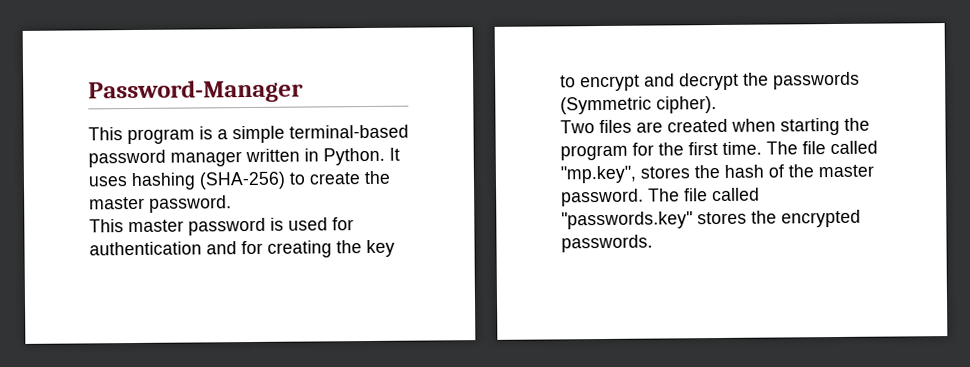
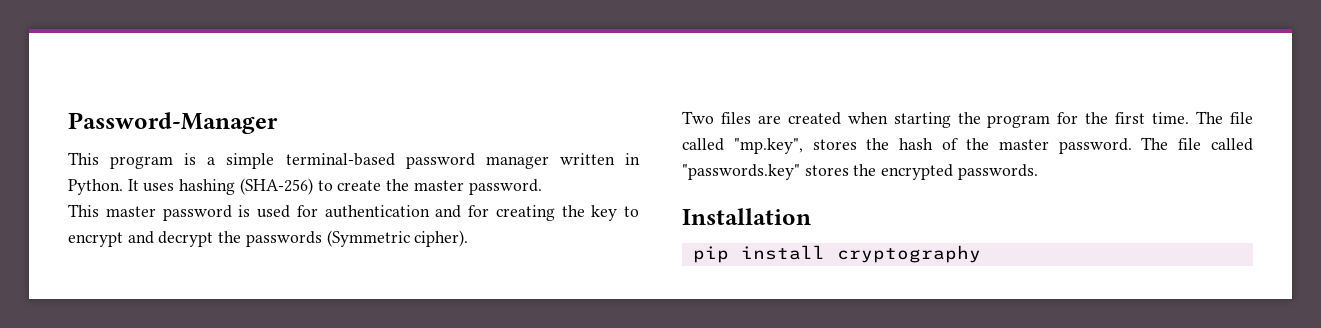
+ Installation
+ pip install cryptography

